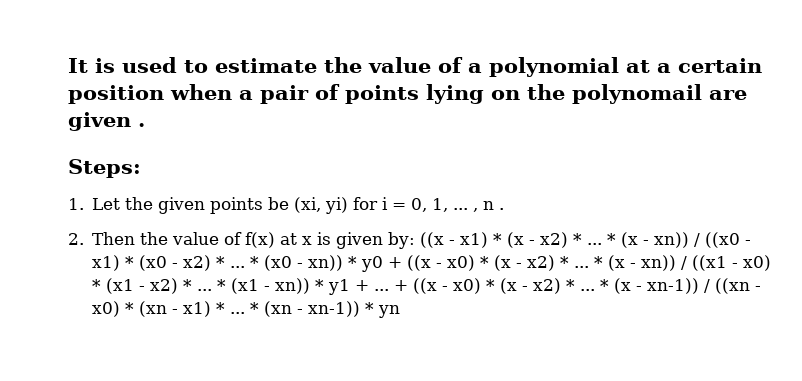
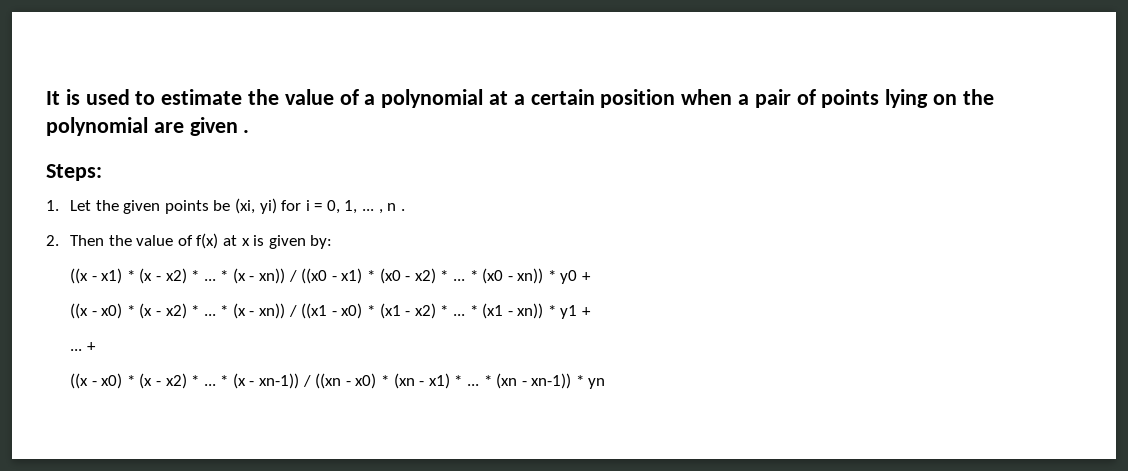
- It is used to estimate the value of a polynomial at a certain position when a pair of points lying on the polynomail are given .
+ It is used to estimate the value of a polynomial at a certain position when a pair of points lying on the polynomial are given .
- 2. Then the value of f(x) at x is given by: ((x - x1) * (x - x2) * ...
+ 2. Then the value of f(x) at x is given by:
+ ((x - x1) * (x - x2) * ...
- * (x0 - xn)) * y0 + ((x - x0) * (x - x2) * ...
+ * (x0 - xn)) * y0 +
+ ((x - x0) * (x - x2) * ...
- * (x1 - xn)) * y1 + ... + ((x - x0) * (x - x2) * ...
+ * (x1 - xn)) * y1 +
+ ... +
+ ((x - x0) * (x - x2) * ...

